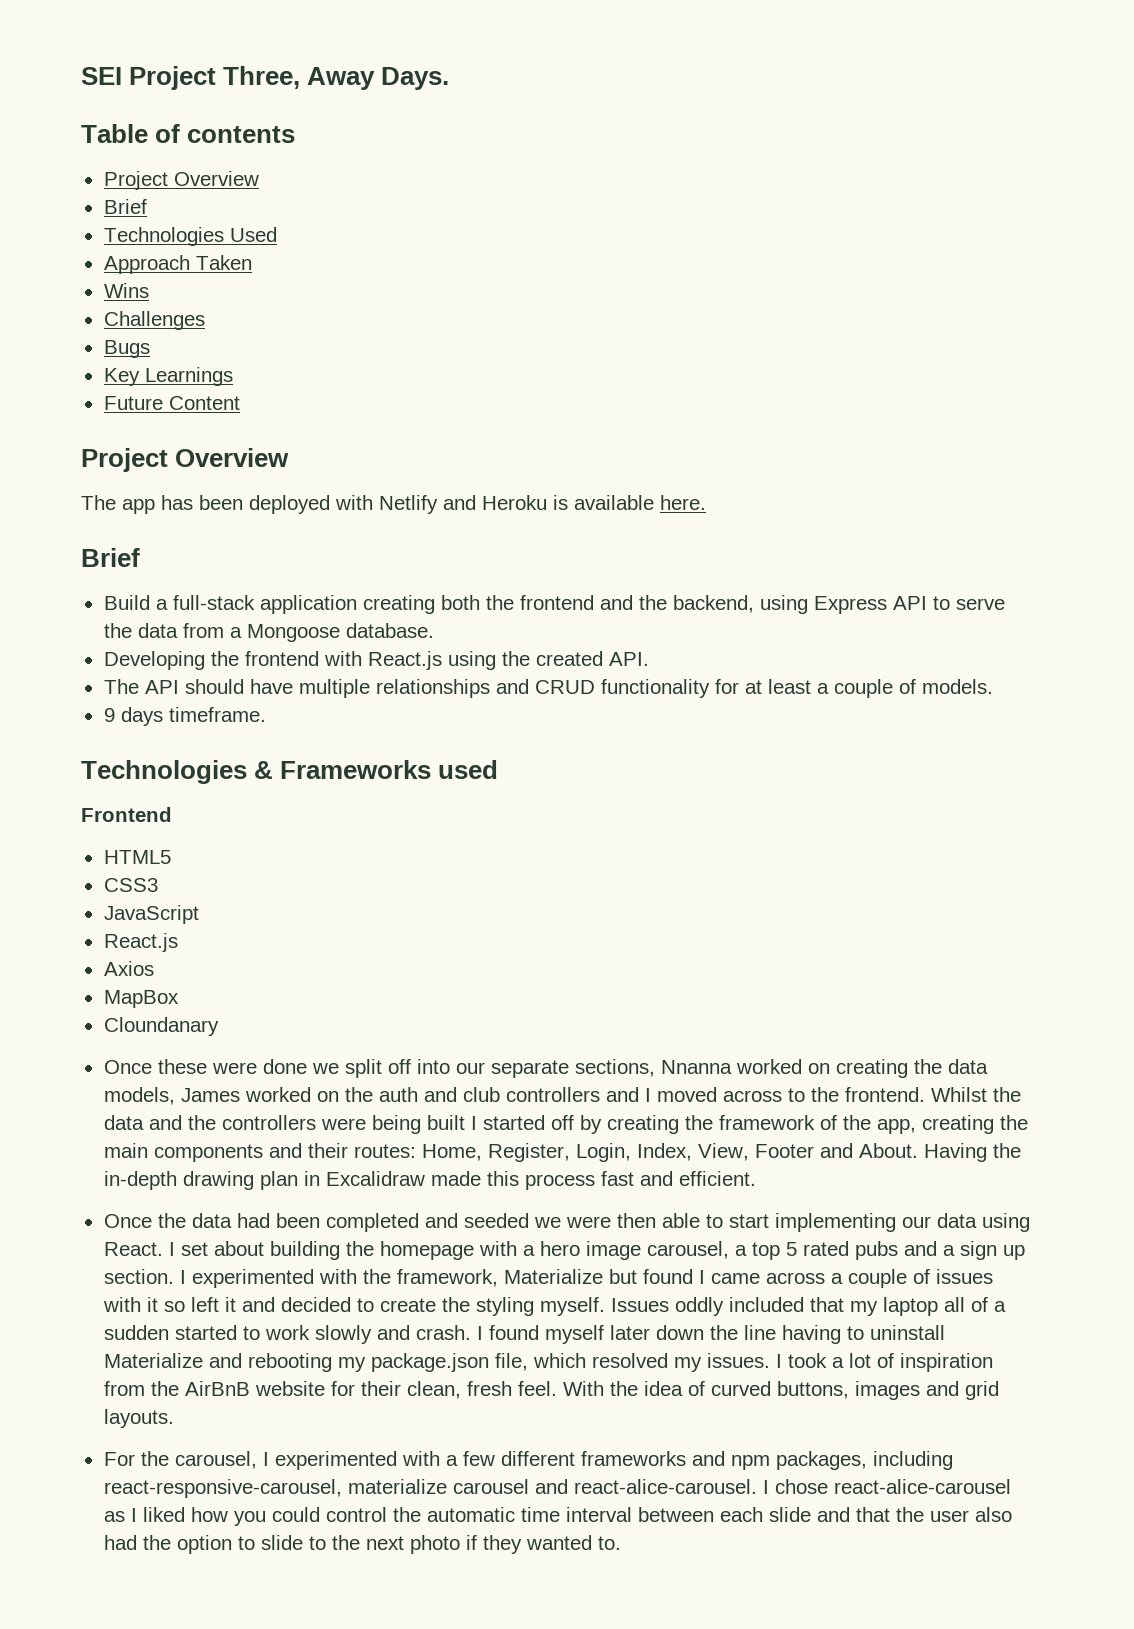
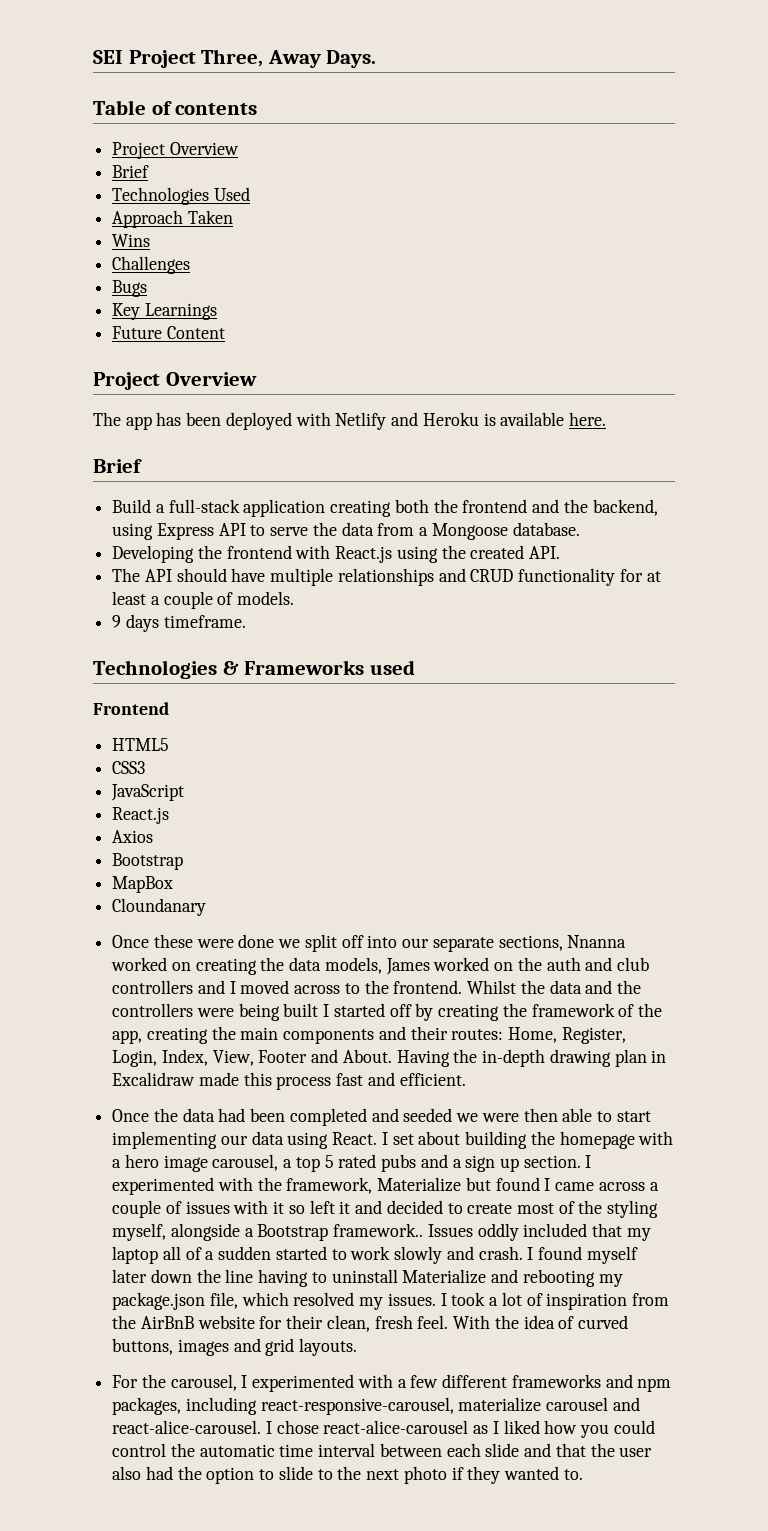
  Axios
+ Bootstrap
- I experimented with the framework, Materialize but found I came across a couple of issues with it so left it and decided to create the styling myself.
+ I experimented with the framework, Materialize but found I came across a couple of issues with it so left it and decided to create most of the styling myself, alongside a Bootstrap framework..

